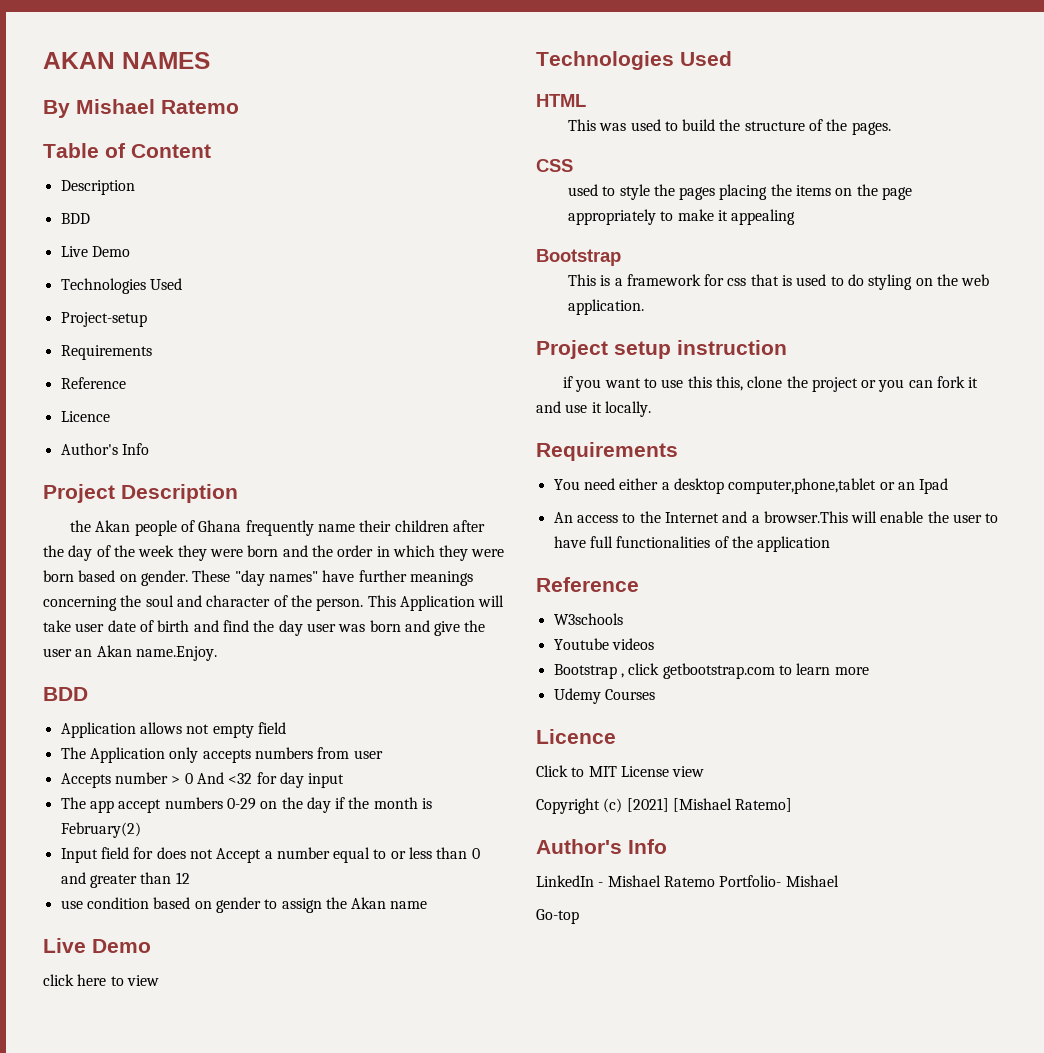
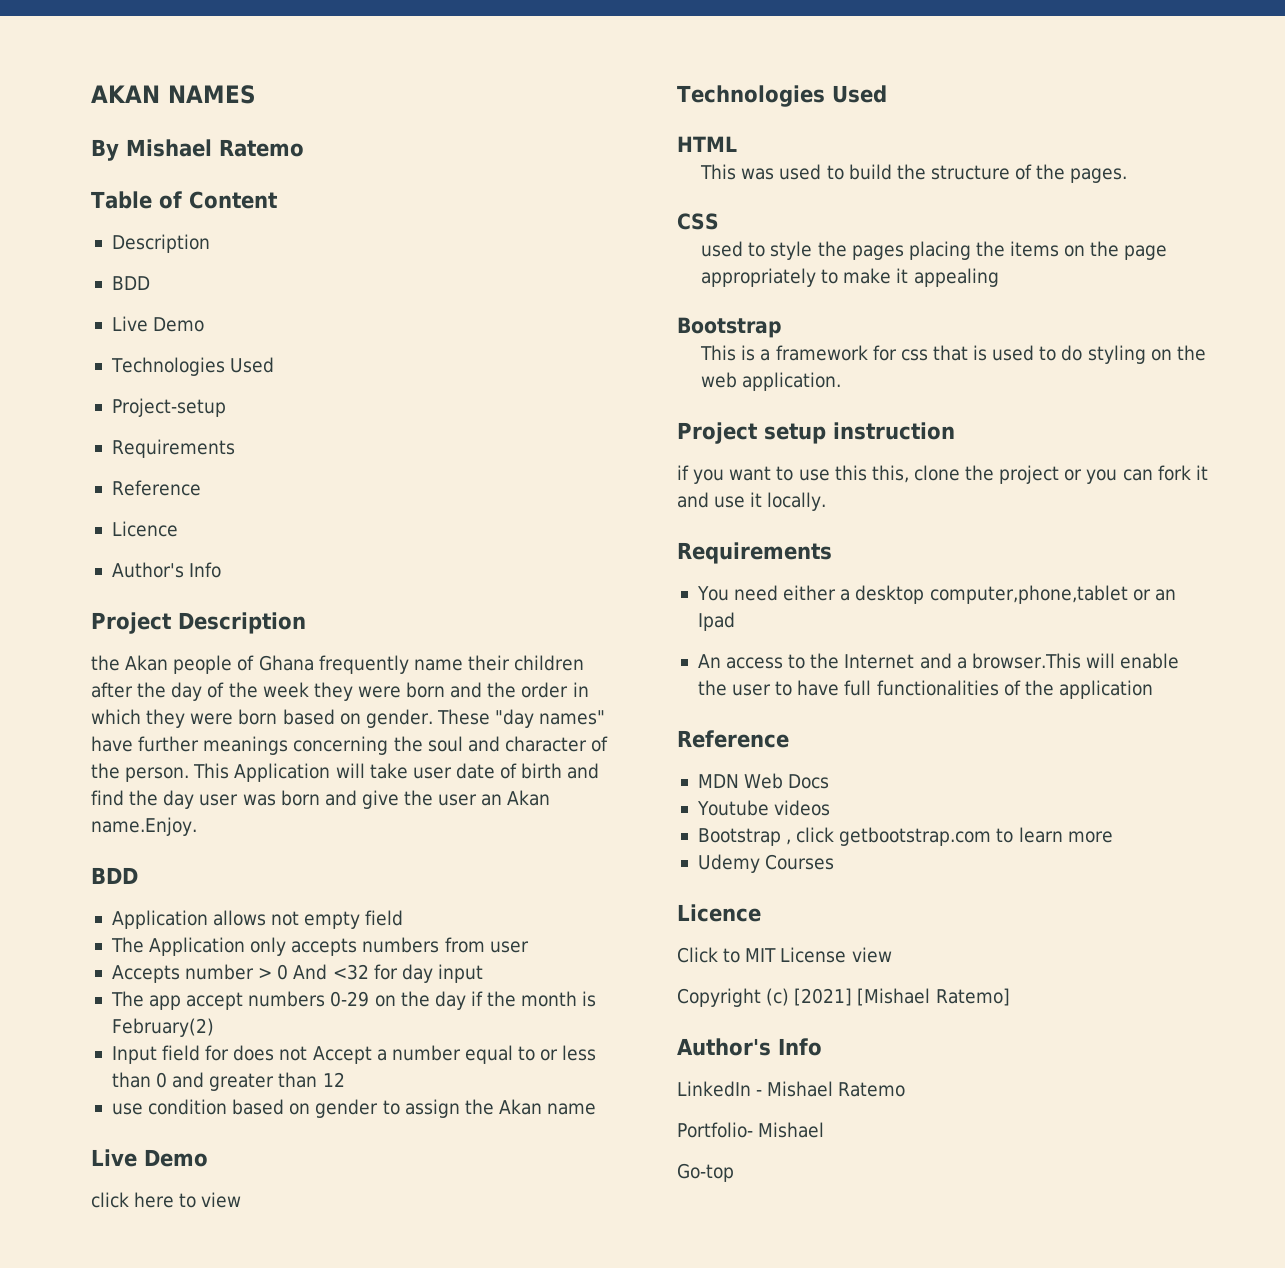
- W3schools
+ MDN Web Docs
- LinkedIn - Mishael Ratemo Portfolio- Mishael
+ LinkedIn - Mishael Ratemo
+ Portfolio- Mishael

